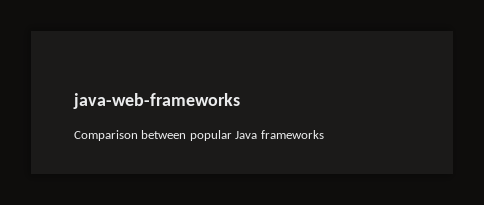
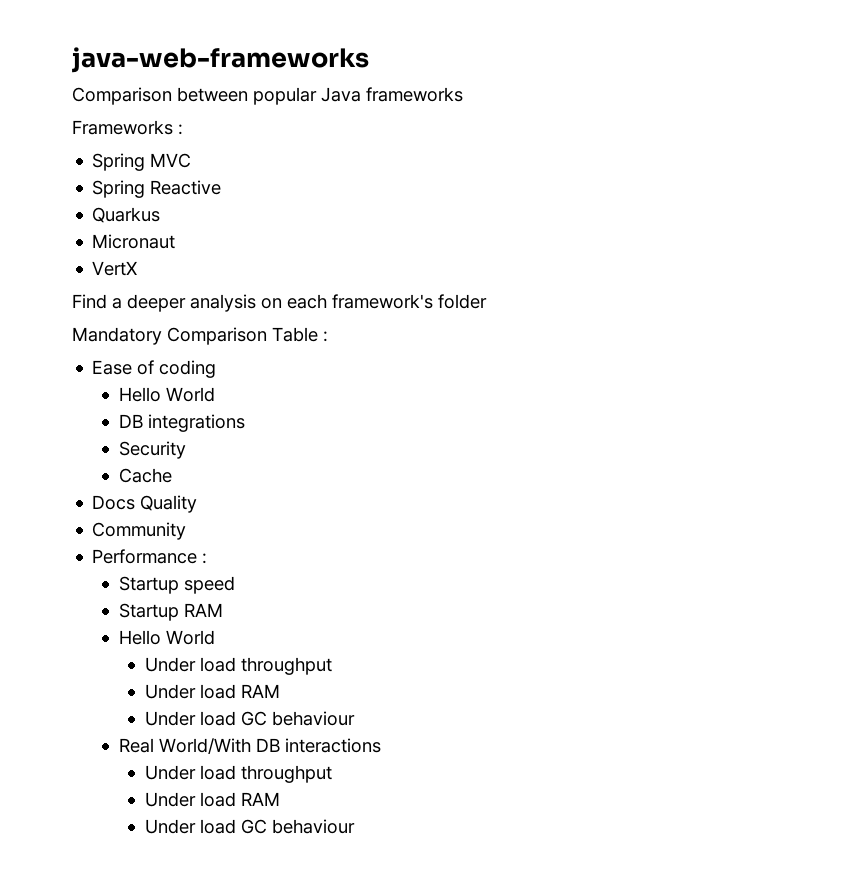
+ Frameworks :
+ Spring MVC
+ Spring Reactive
+ Quarkus
+ Micronaut
+ VertX
+ Find a deeper analysis on each framework's folder
+ Mandatory Comparison Table :
+ Ease of coding
+ Hello World
+ DB integrations
+ Security
+ Cache
+ Docs Quality
+ Community
+ Performance :
+ Startup speed
+ Startup RAM
+ Hello World
+ Under load throughput
+ Under load RAM
+ Under load GC behaviour
+ Real World/With DB interactions
+ Under load throughput
+ Under load RAM
+ Under load GC behaviour

